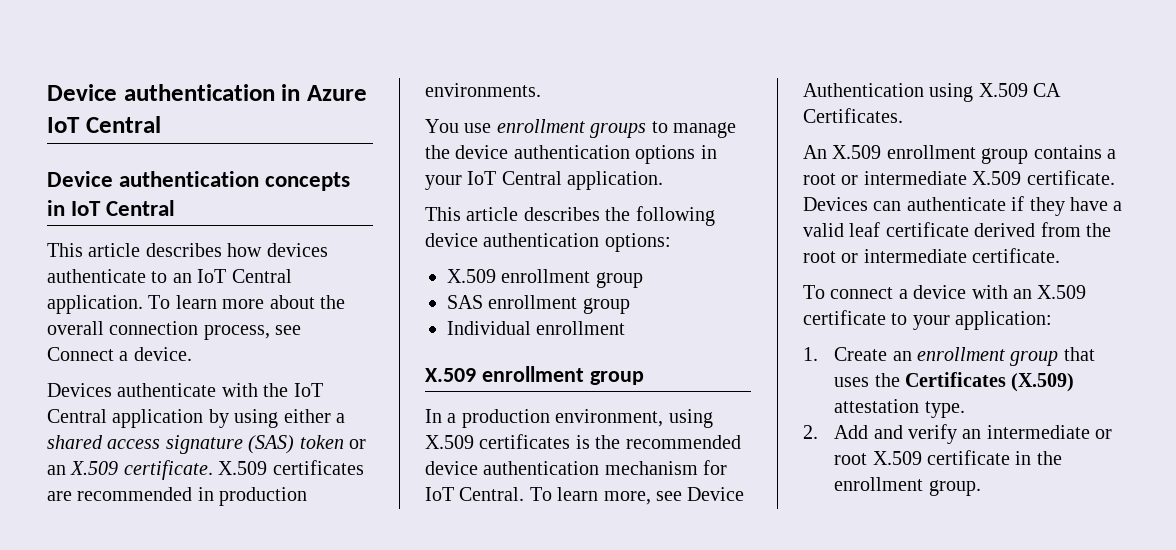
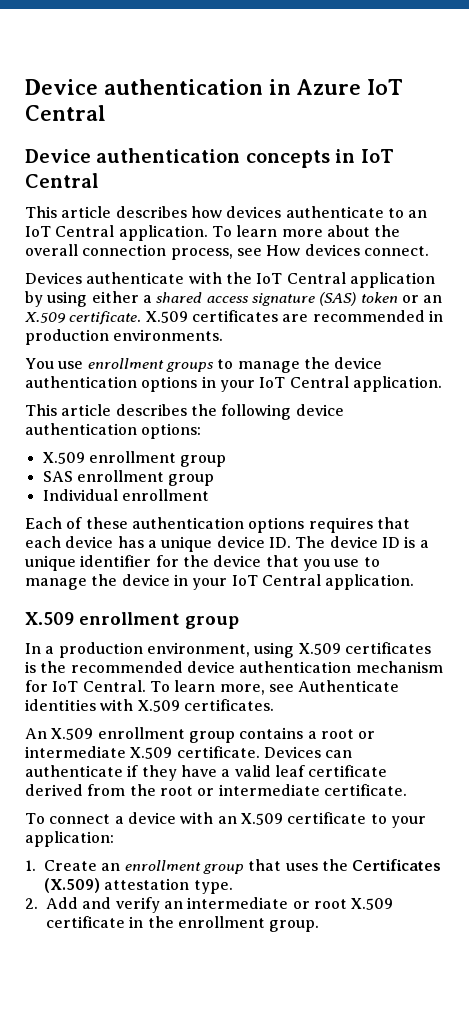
- To learn more about the overall connection process, see Connect a device.
+ To learn more about the overall connection process, see How devices connect.
+ Each of these authentication options requires that each device has a unique device ID. The device ID is a unique identifier for the device that you use to manage the device in your IoT Central application.
- To learn more, see Device Authentication using X.509 CA Certificates.
+ To learn more, see Authenticate identities with X.509 certificates.

